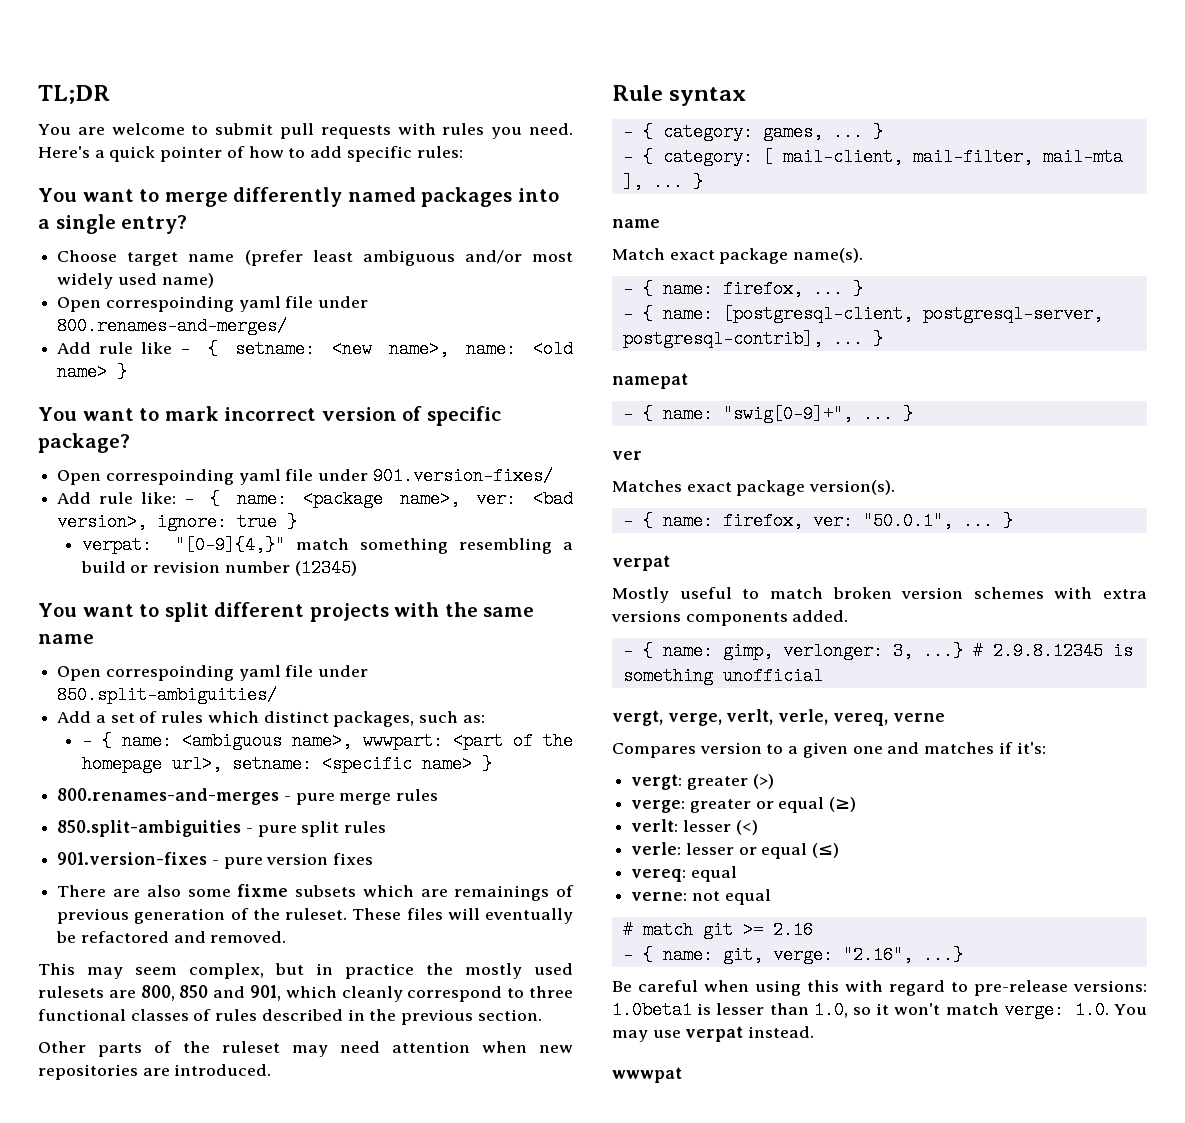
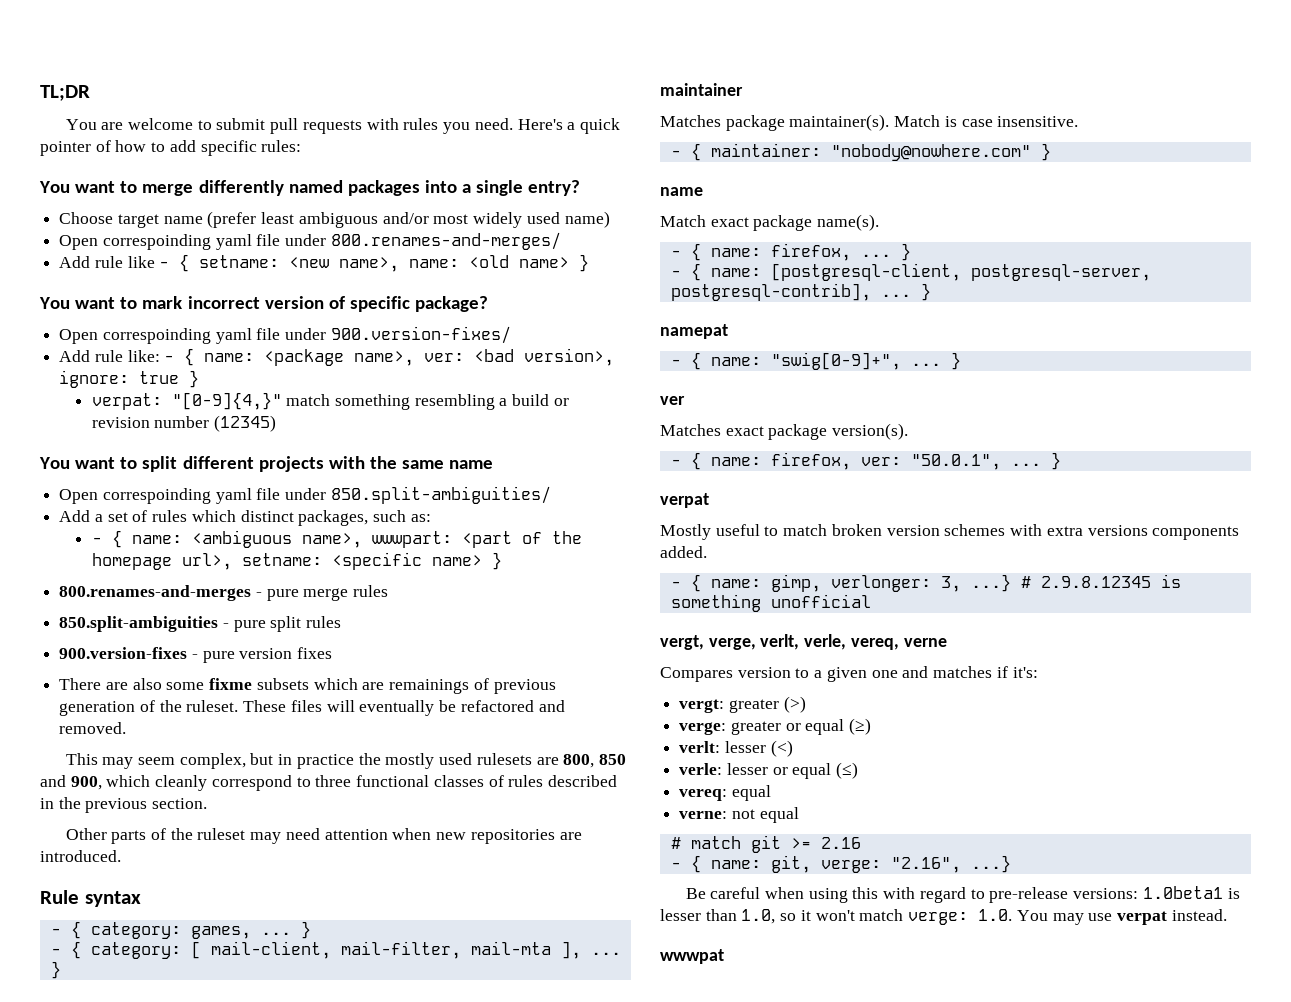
- Open correspoinding yaml file under 901.version-fixes/
+ Open correspoinding yaml file under 900.version-fixes/
- 901.version-fixes - pure version fixes
+ 900.version-fixes - pure version fixes
- This may seem complex, but in practice the mostly used rulesets are 800, 850 and 901, which cleanly correspond to three functional classes of rules described in the previous section.
+ This may seem complex, but in practice the mostly used rulesets are 800, 850 and 900, which cleanly correspond to three functional classes of rules described in the previous section.
+ maintainer
+ Matches package maintainer(s). Match is case insensitive.
+ - { maintainer: "nobody@nowhere.com" }

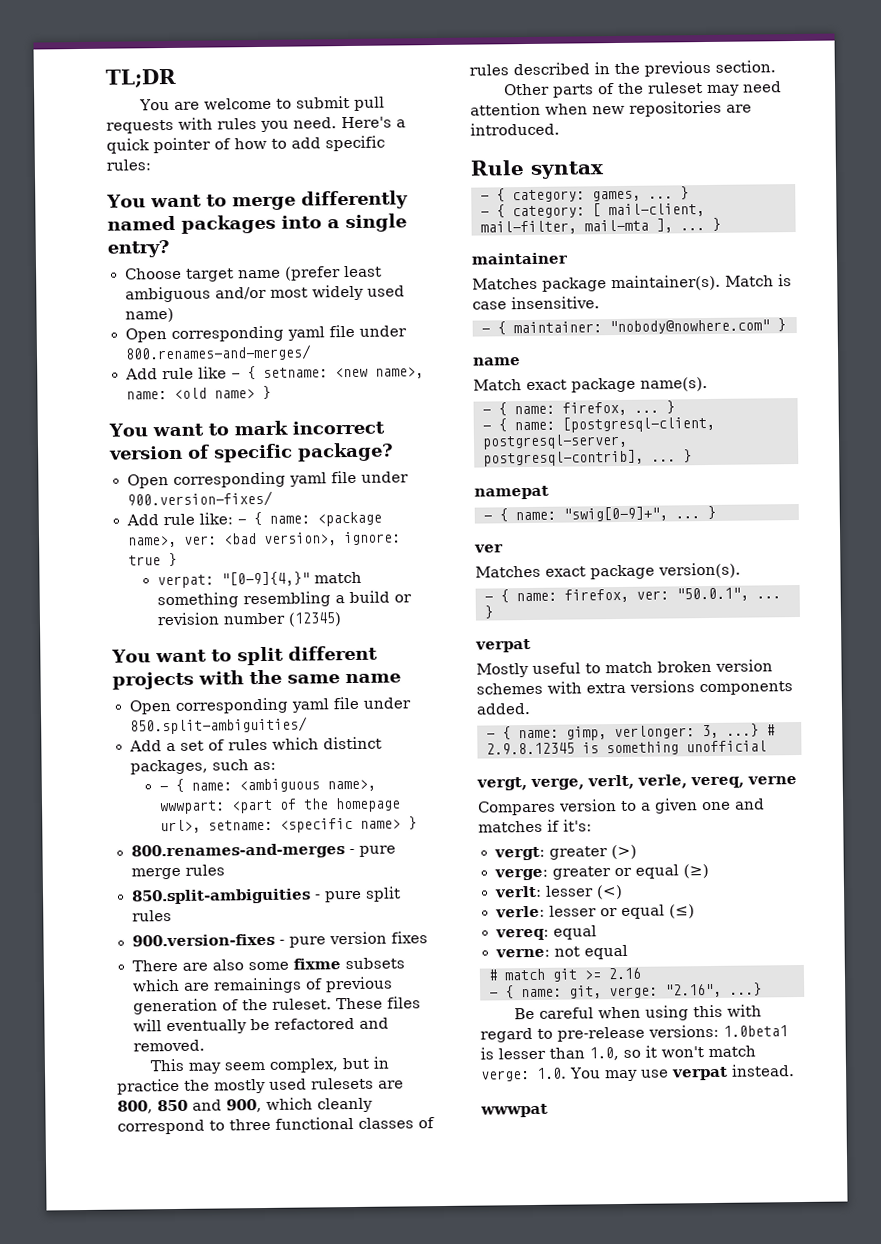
- Open correspoinding yaml file under 800.renames-and-merges/
+ Open corresponding yaml file under 800.renames-and-merges/
- Open correspoinding yaml file under 900.version-fixes/
+ Open corresponding yaml file under 900.version-fixes/
- Open correspoinding yaml file under 850.split-ambiguities/
+ Open corresponding yaml file under 850.split-ambiguities/

